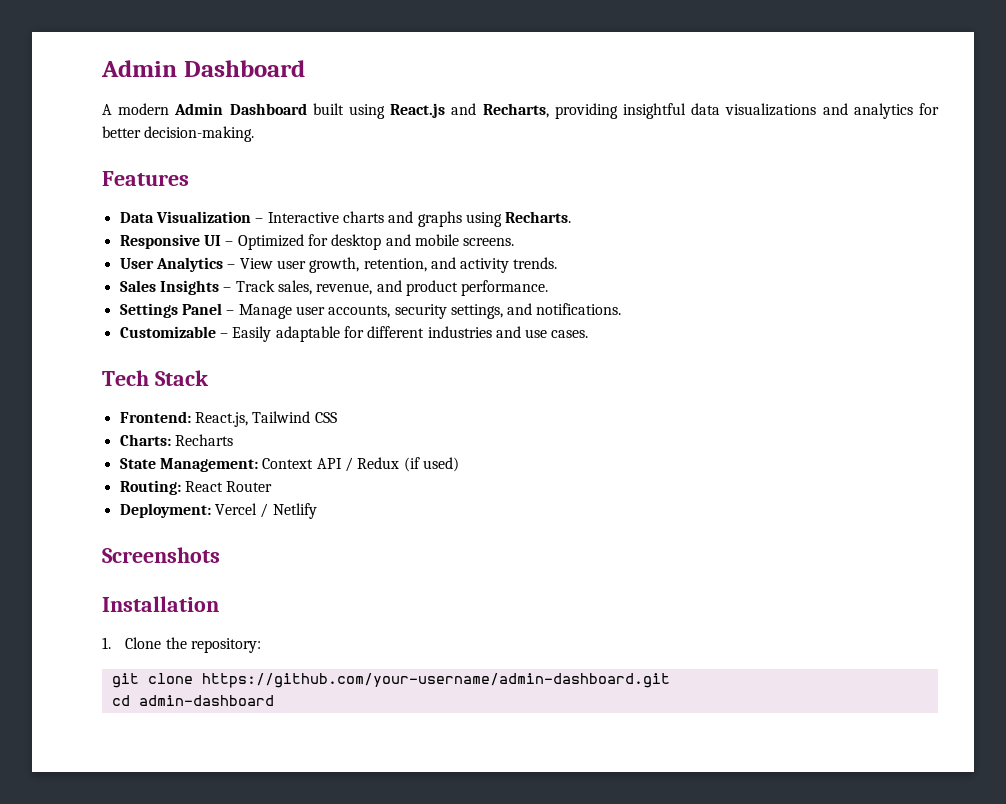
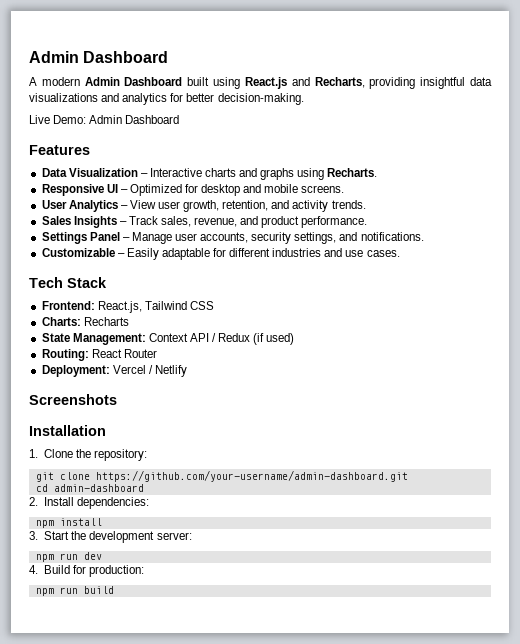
+ Live Demo: Admin Dashboard
+ 2. Install dependencies:
+ npm install
+ 3. Start the development server:
+ npm run dev
+ 4. Build for production:
+ npm run build

